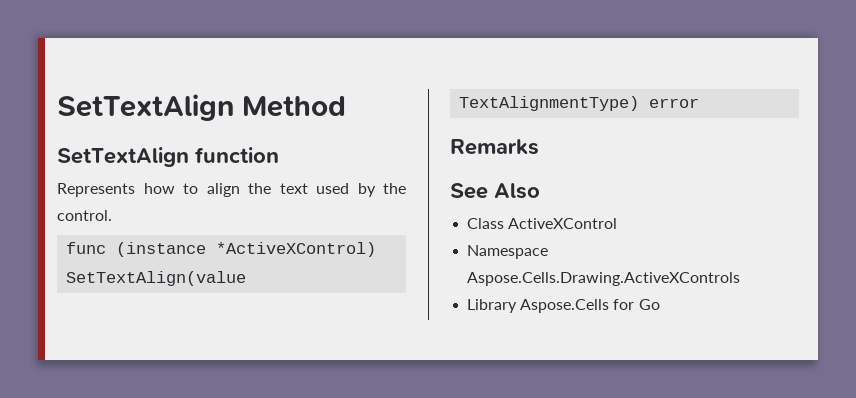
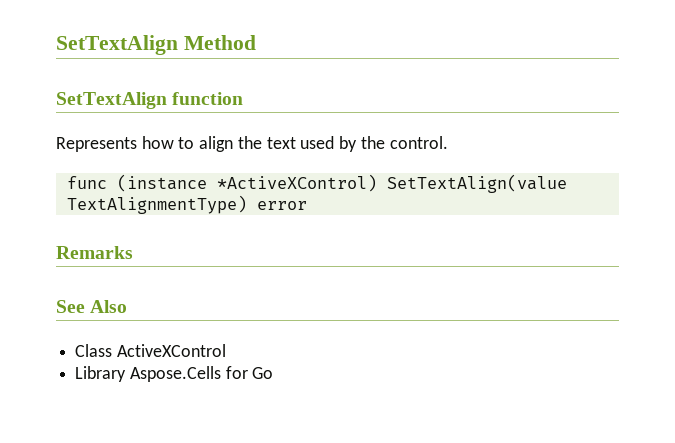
- Namespace Aspose.Cells.Drawing.ActiveXControls

